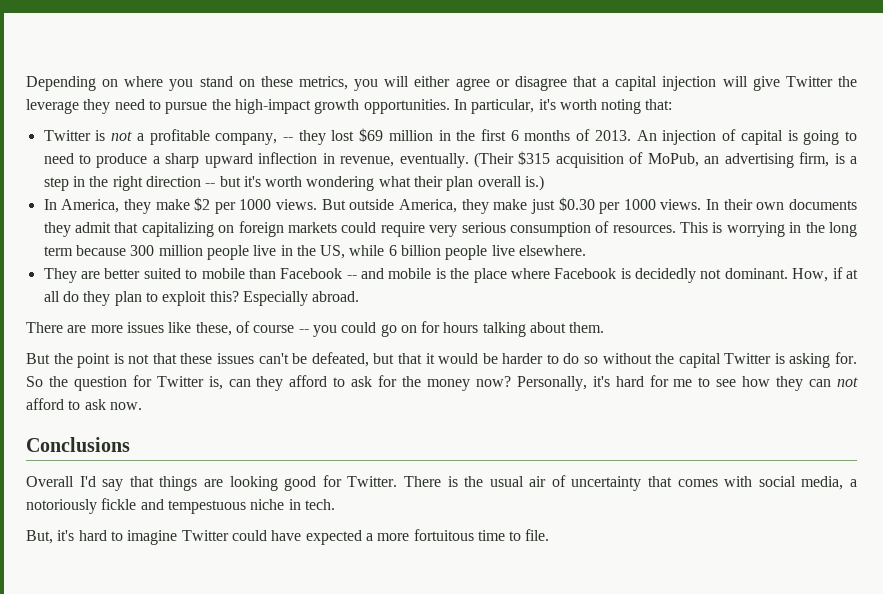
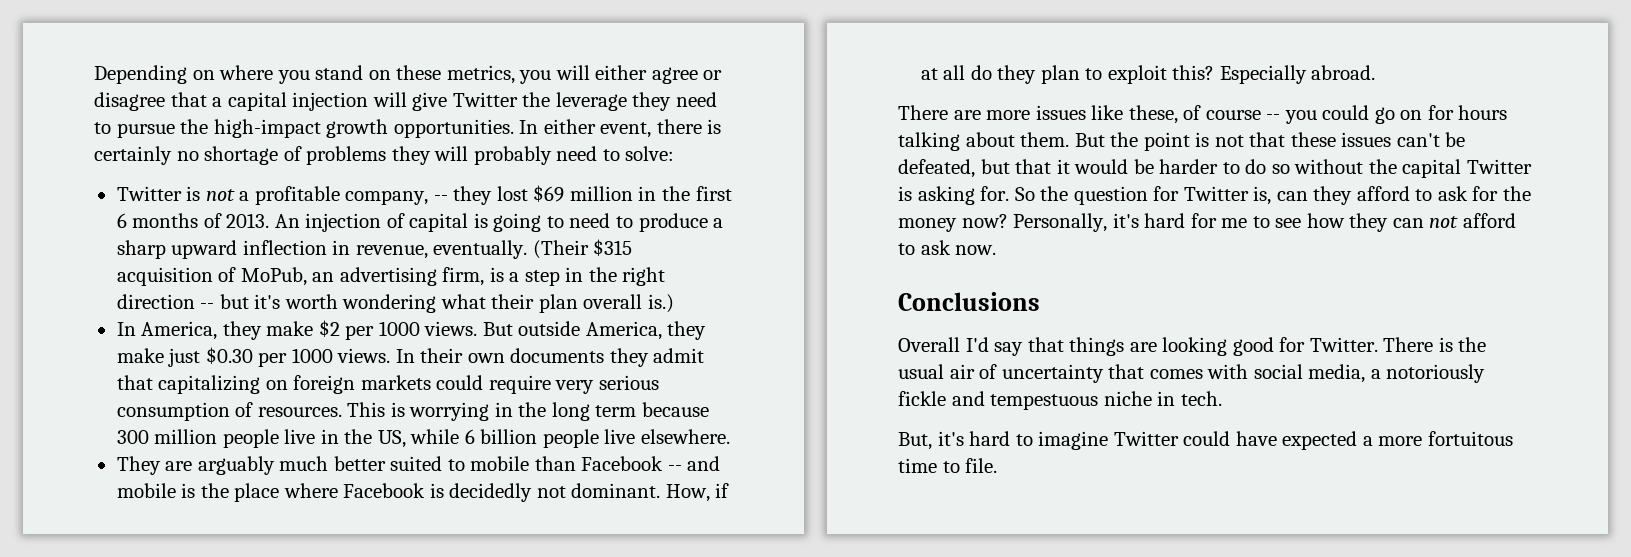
- In particular, it's worth noting that:
+ In either event, there is certainly no shortage of problems they will probably need to solve:
- They are better suited to mobile than Facebook -- and mobile is the place where Facebook is decidedly not dominant.
+ They are arguably much better suited to mobile than Facebook -- and mobile is the place where Facebook is decidedly not dominant.
- There are more issues like these, of course -- you could go on for hours talking about them.
- But the point is not that these issues can't be defeated, but that it would be harder to do so without the capital Twitter is asking for.
+ There are more issues like these, of course -- you could go on for hours talking about them. But the point is not that these issues can't be defeated, but that it would be harder to do so without the capital Twitter is asking for.

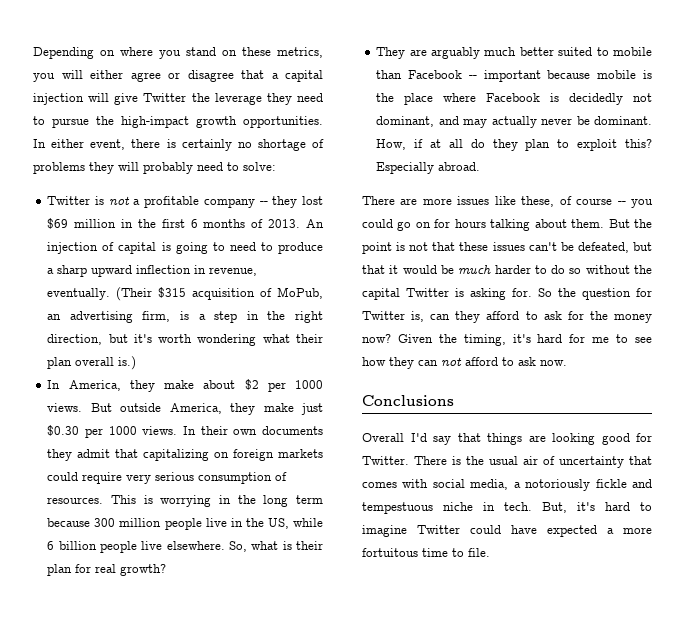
- Twitter is not a profitable company, -- they lost $69 million in the first 6 months of 2013.
+ Twitter is not a profitable company -- they lost $69 million in the first 6 months of 2013.
- (Their $315 acquisition of MoPub, an advertising firm, is a step in the right direction -- but it's worth wondering what their plan overall is.)
+ (Their $315 acquisition of MoPub, an advertising firm, is a step in the right direction, but it's worth wondering what their plan overall is.)
- In America, they make $2 per 1000 views.
+ In America, they make about $2 per 1000 views.
+ So, what is their plan for real growth?
- They are arguably much better suited to mobile than Facebook -- and mobile is the place where Facebook is decidedly not dominant.
+ They are arguably much better suited to mobile than Facebook -- important because mobile is the place where Facebook is decidedly not dominant, and may actually never be dominant.
- But the point is not that these issues can't be defeated, but that it would be harder to do so without the capital Twitter is asking for.
+ But the point is not that these issues can't be defeated, but that it would be much harder to do so without the capital Twitter is asking for.
- Personally, it's hard for me to see how they can not afford to ask now.
+ Given the timing, it's hard for me to see how they can not afford to ask now.
- There is the usual air of uncertainty that comes with social media, a notoriously fickle and tempestuous niche in tech.
- But, it's hard to imagine Twitter could have expected a more fortuitous time to file.
+ There is the usual air of uncertainty that comes with social media, a notoriously fickle and tempestuous niche in tech. But, it's hard to imagine Twitter could have expected a more fortuitous time to file.

